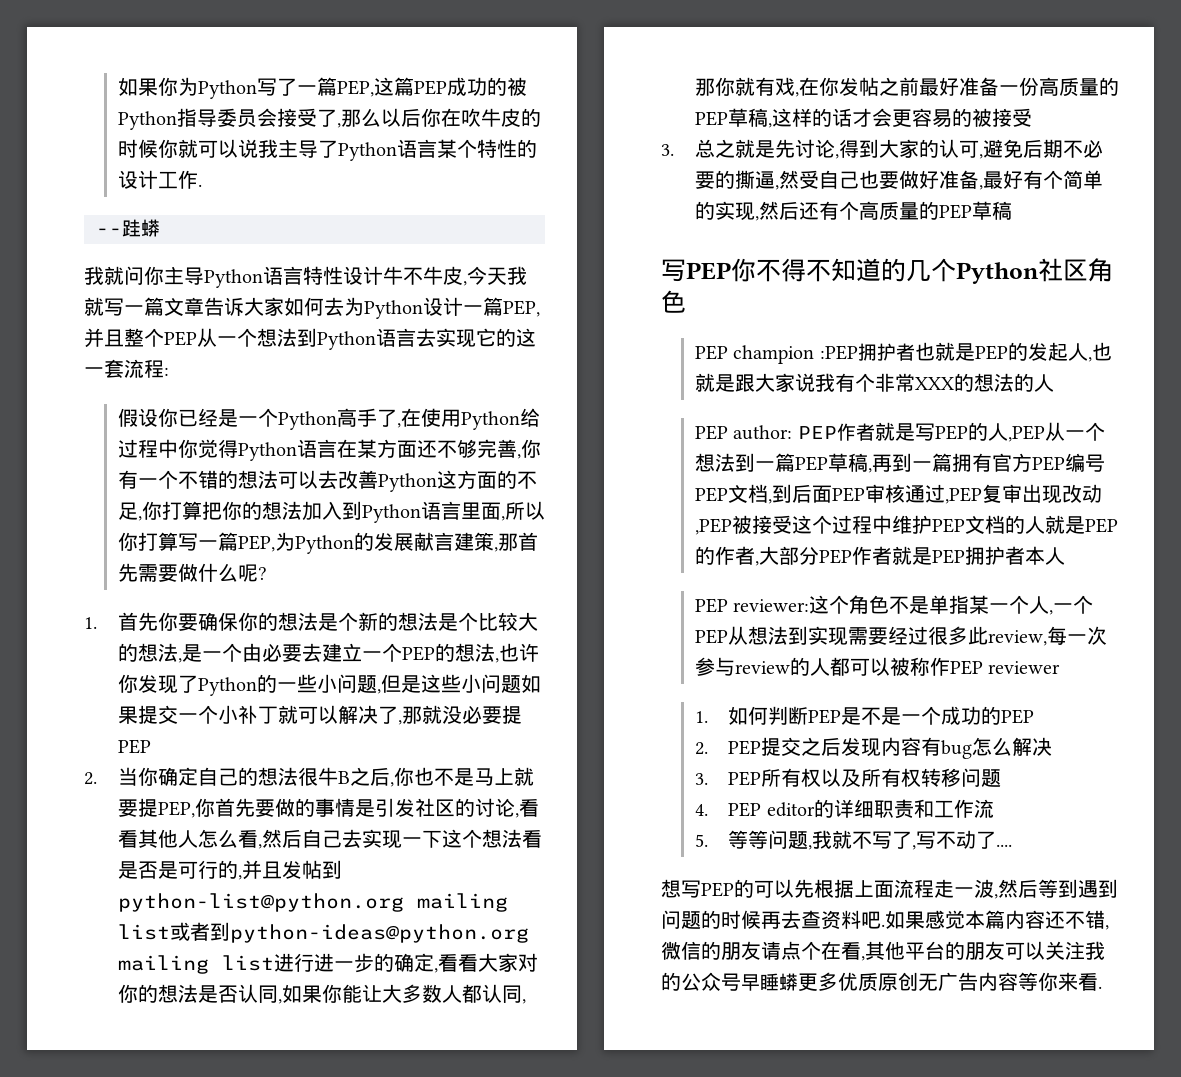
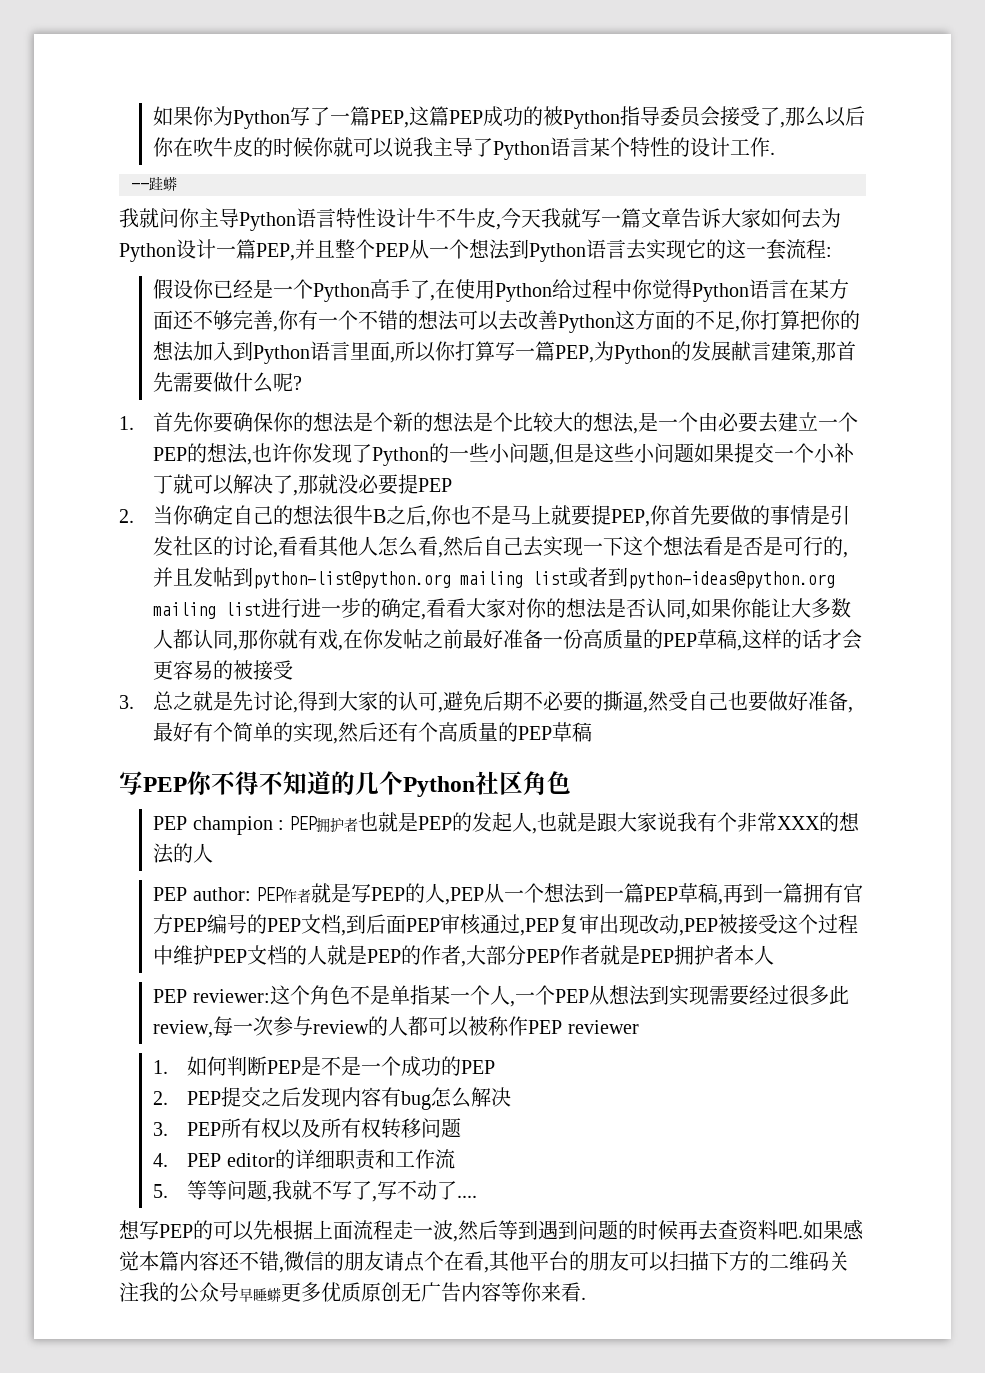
- PEP champion :PEP拥护者也就是PEP的发起人,也就是跟大家说我有个非常XXX的想法的人
+ PEP champion : PEP拥护者也就是PEP的发起人,也就是跟大家说我有个非常XXX的想法的人
- PEP author: PEP作者就是写PEP的人,PEP从一个想法到一篇PEP草稿,再到一篇拥有官方PEP编号PEP文档,到后面PEP审核通过,PEP复审出现改动,PEP被接受这个过程中维护PEP文档的人就是PEP的作者,大部分PEP作者就是PEP拥护者本人
+ PEP author: PEP作者就是写PEP的人,PEP从一个想法到一篇PEP草稿,再到一篇拥有官方PEP编号的PEP文档,到后面PEP审核通过,PEP复审出现改动,PEP被接受这个过程中维护PEP文档的人就是PEP的作者,大部分PEP作者就是PEP拥护者本人
- 如果感觉本篇内容还不错,微信的朋友请点个在看,其他平台的朋友可以关注我的公众号早睡蟒更多优质原创无广告内容等你来看.
+ 如果感觉本篇内容还不错,微信的朋友请点个在看,其他平台的朋友可以扫描下方的二维码关注我的公众号早睡蟒更多优质原创无广告内容等你来看.

